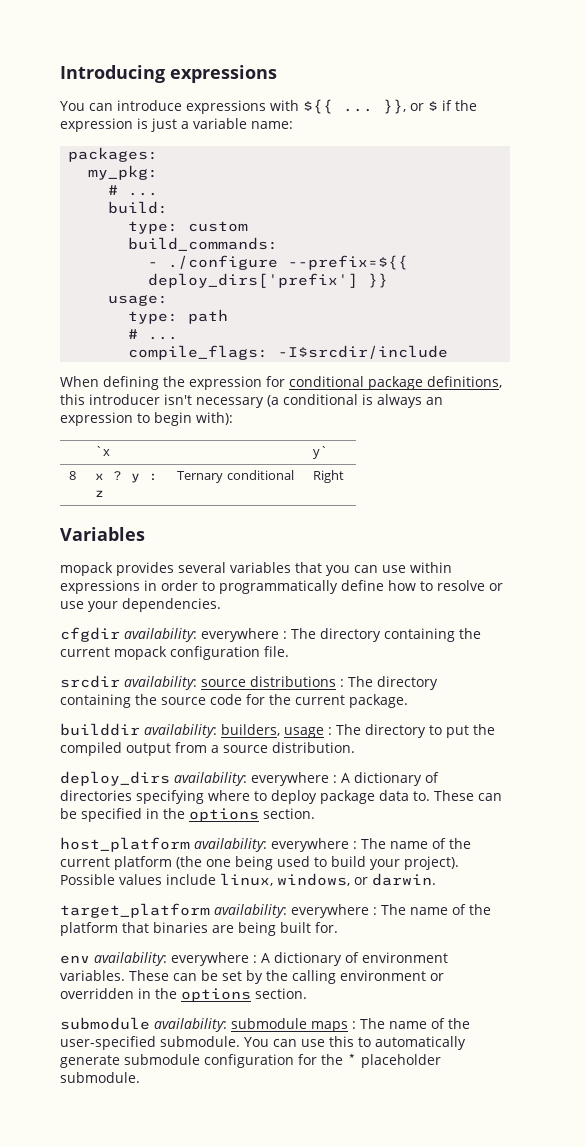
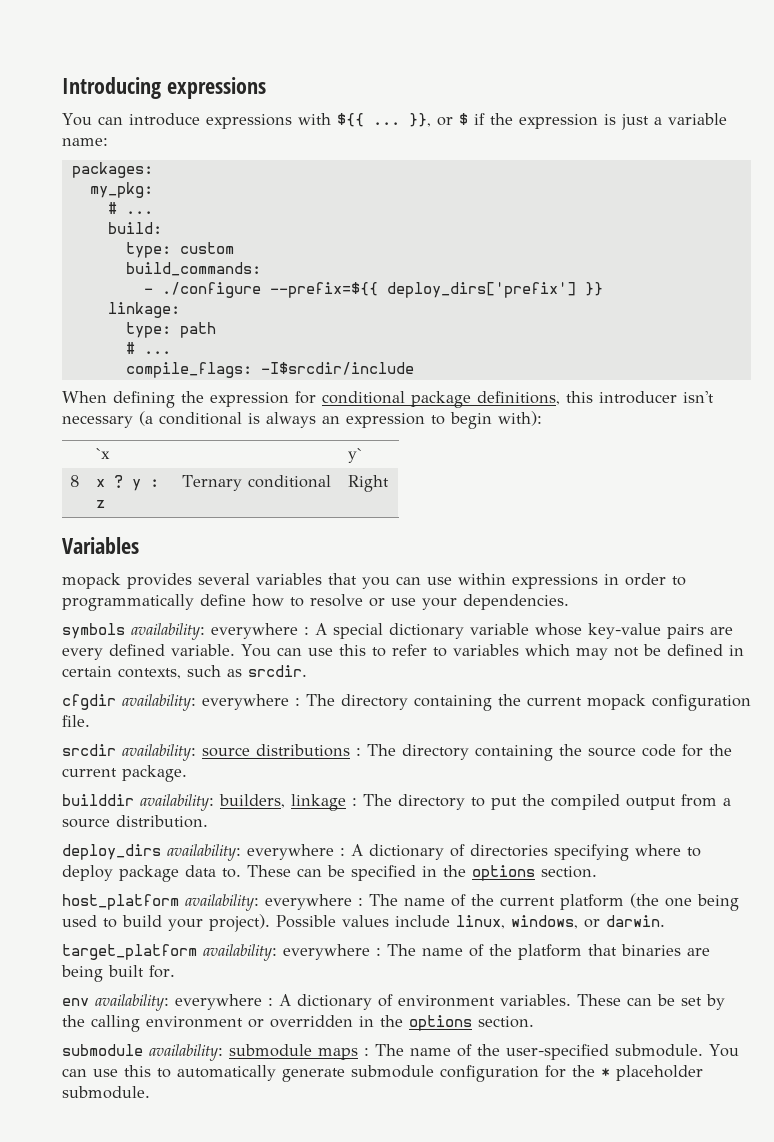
- usage:
+ linkage:
+ symbols availability: everywhere : A special dictionary variable whose key-value pairs are every defined variable. You can use this to refer to variables which may not be defined in certain contexts, such as srcdir.
- builddir availability: builders, usage : The directory to put the compiled output from a source distribution.
+ builddir availability: builders, linkage : The directory to put the compiled output from a source distribution.

